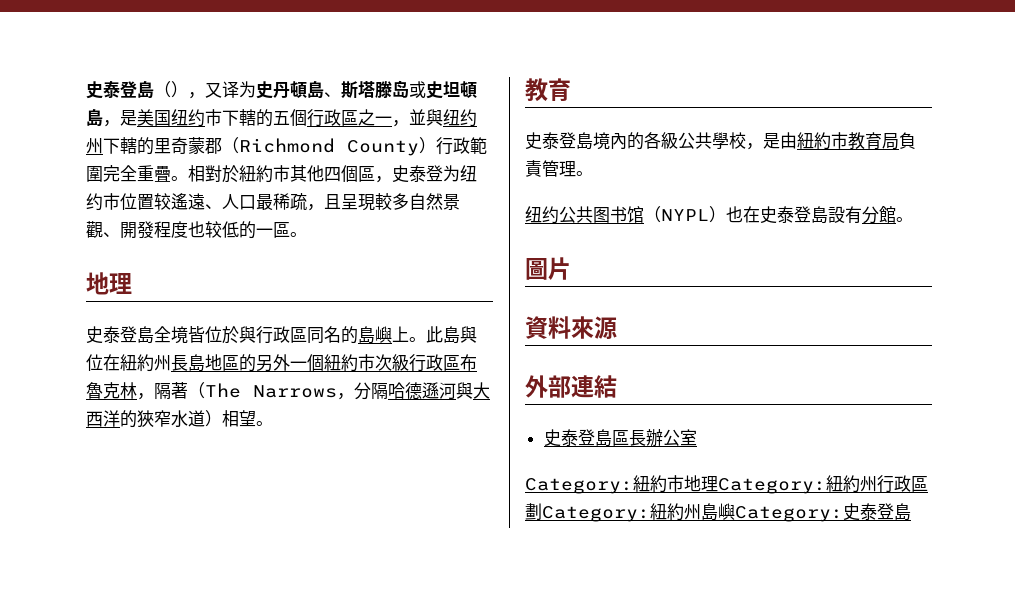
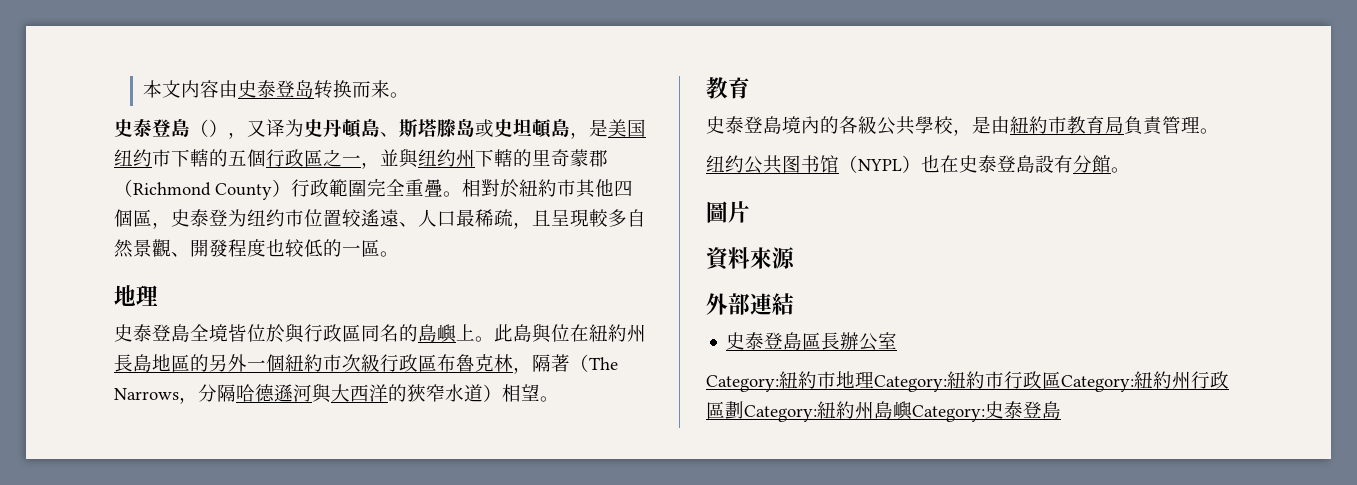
+ 本文内容由史泰登岛转换而来。
- Category:紐約市地理Category:紐約州行政區劃Category:紐約州島嶼Category:史泰登島
+ Category:紐約市地理Category:紐約市行政區Category:紐約州行政區劃Category:紐約州島嶼Category:史泰登島

